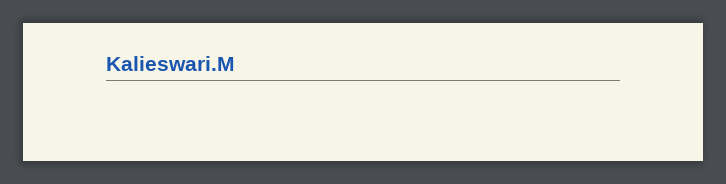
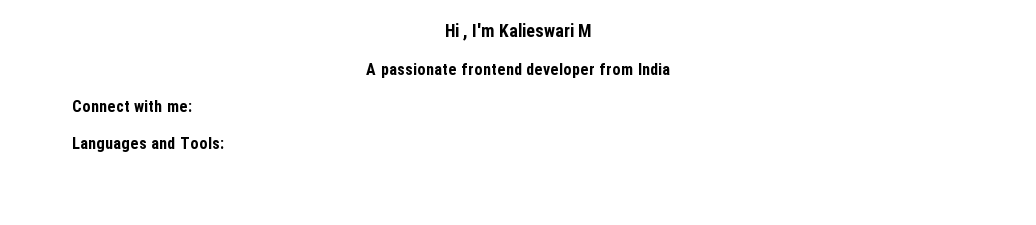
- Kalieswari.M
+ Hi , I'm Kalieswari M
+ A passionate frontend developer from India
+ Connect with me:
+ Languages and Tools:

